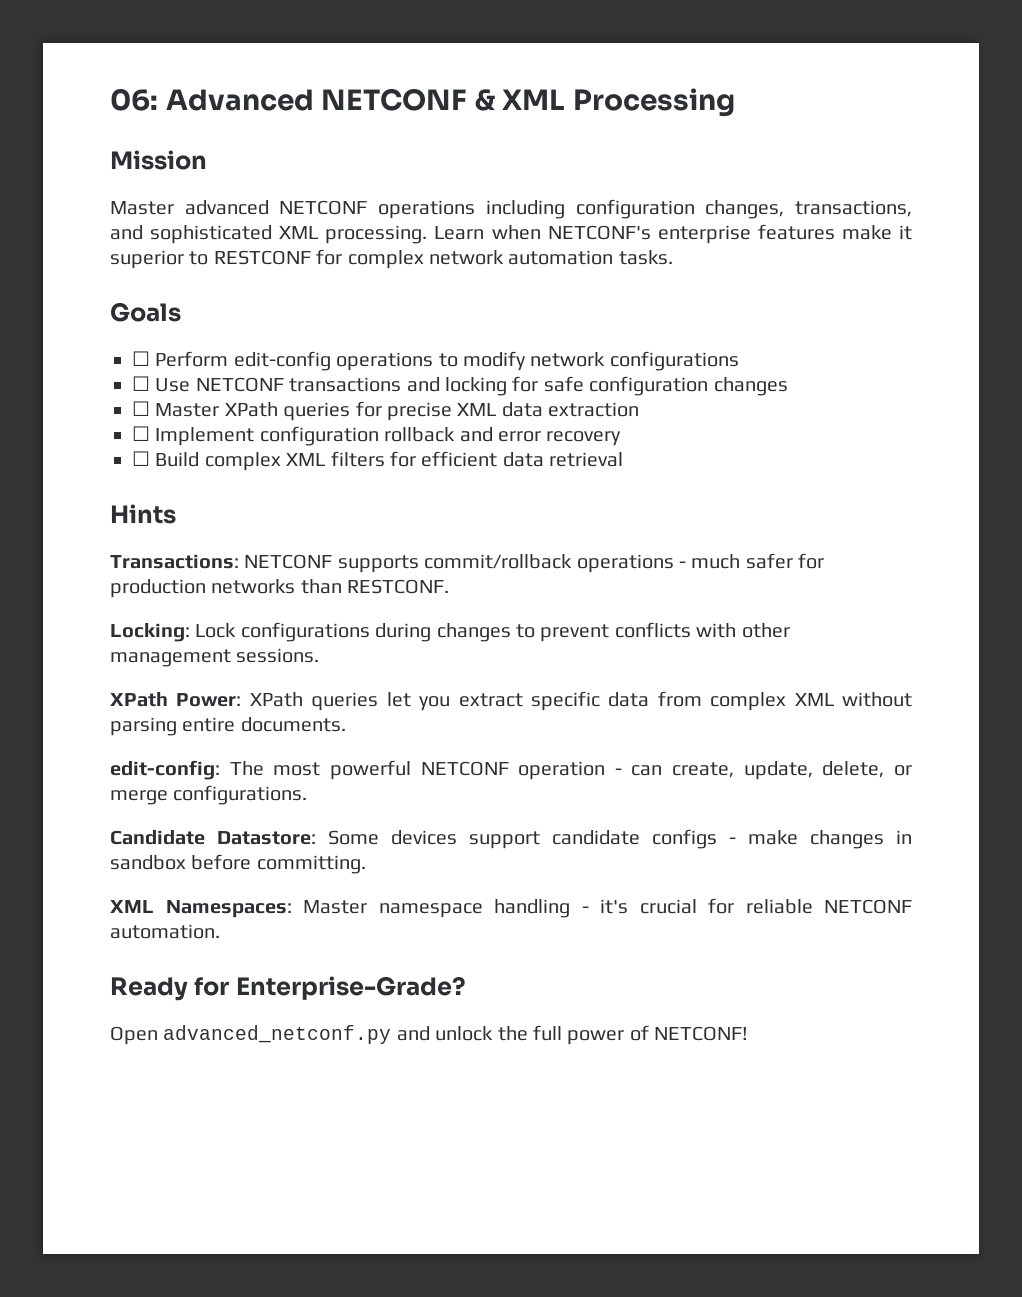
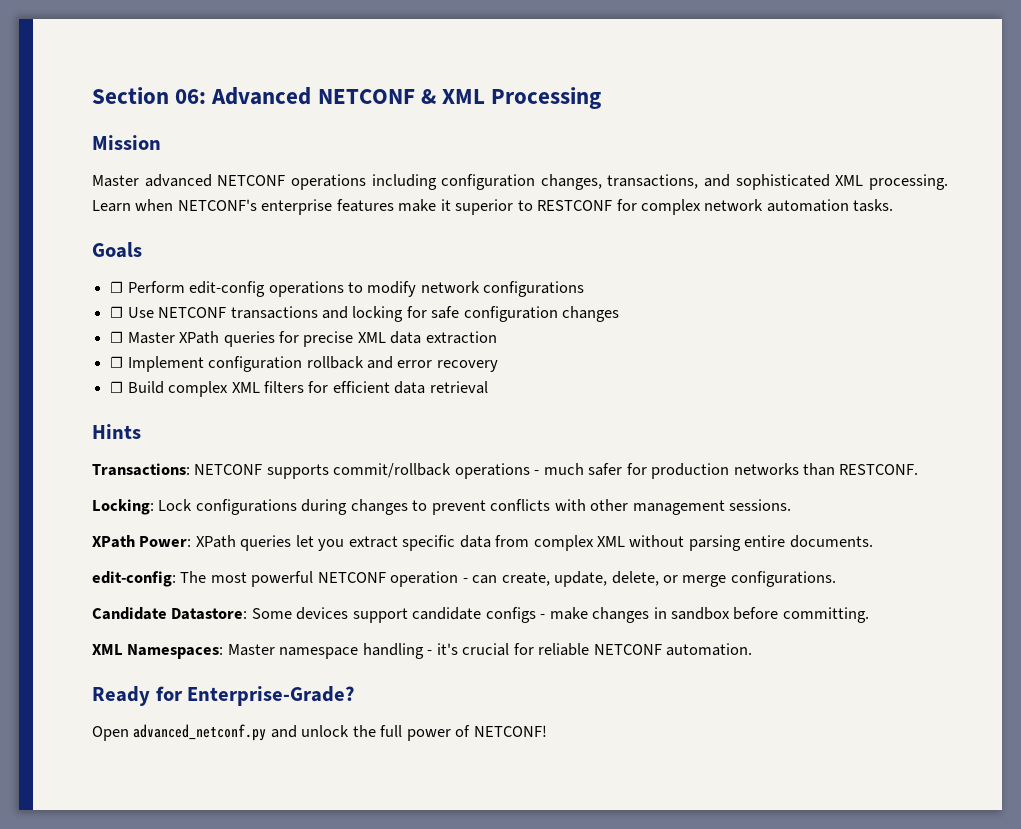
- 06: Advanced NETCONF & XML Processing
+ Section 06: Advanced NETCONF & XML Processing

